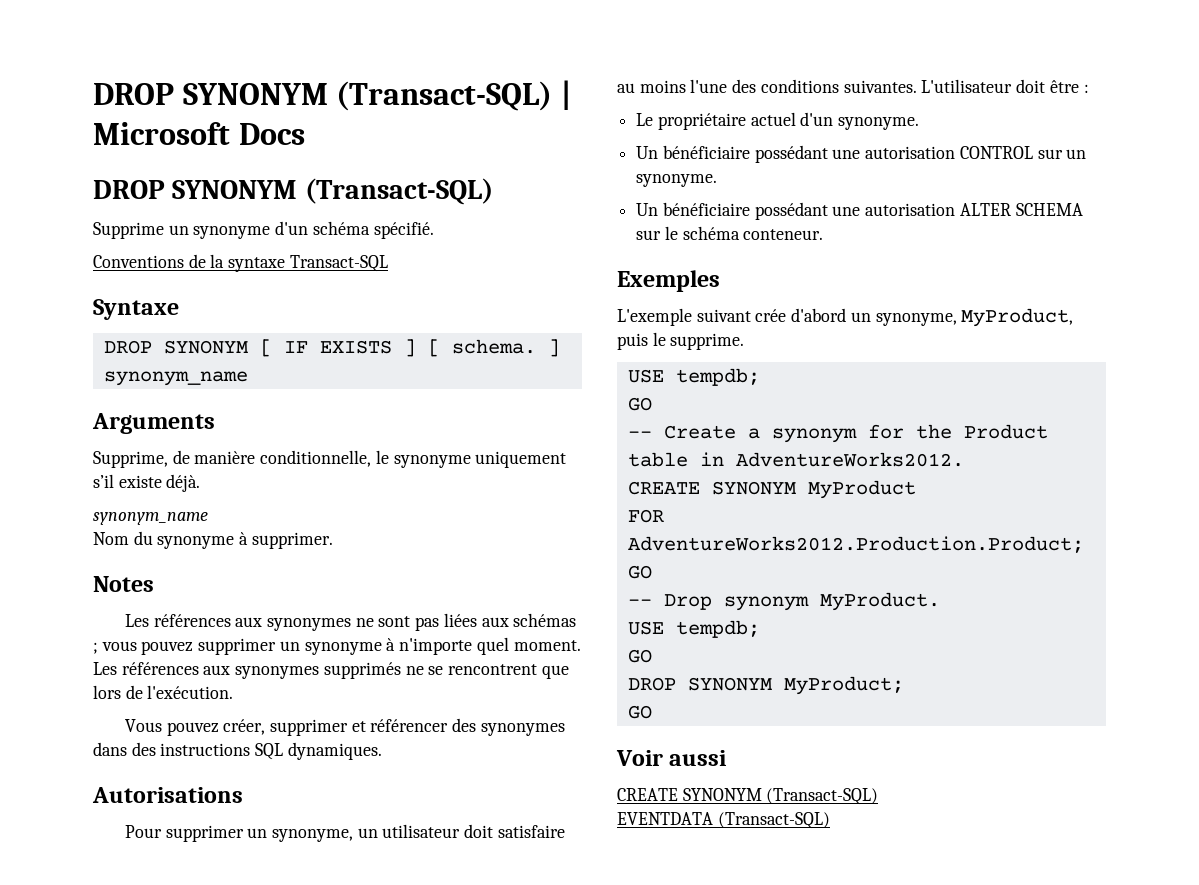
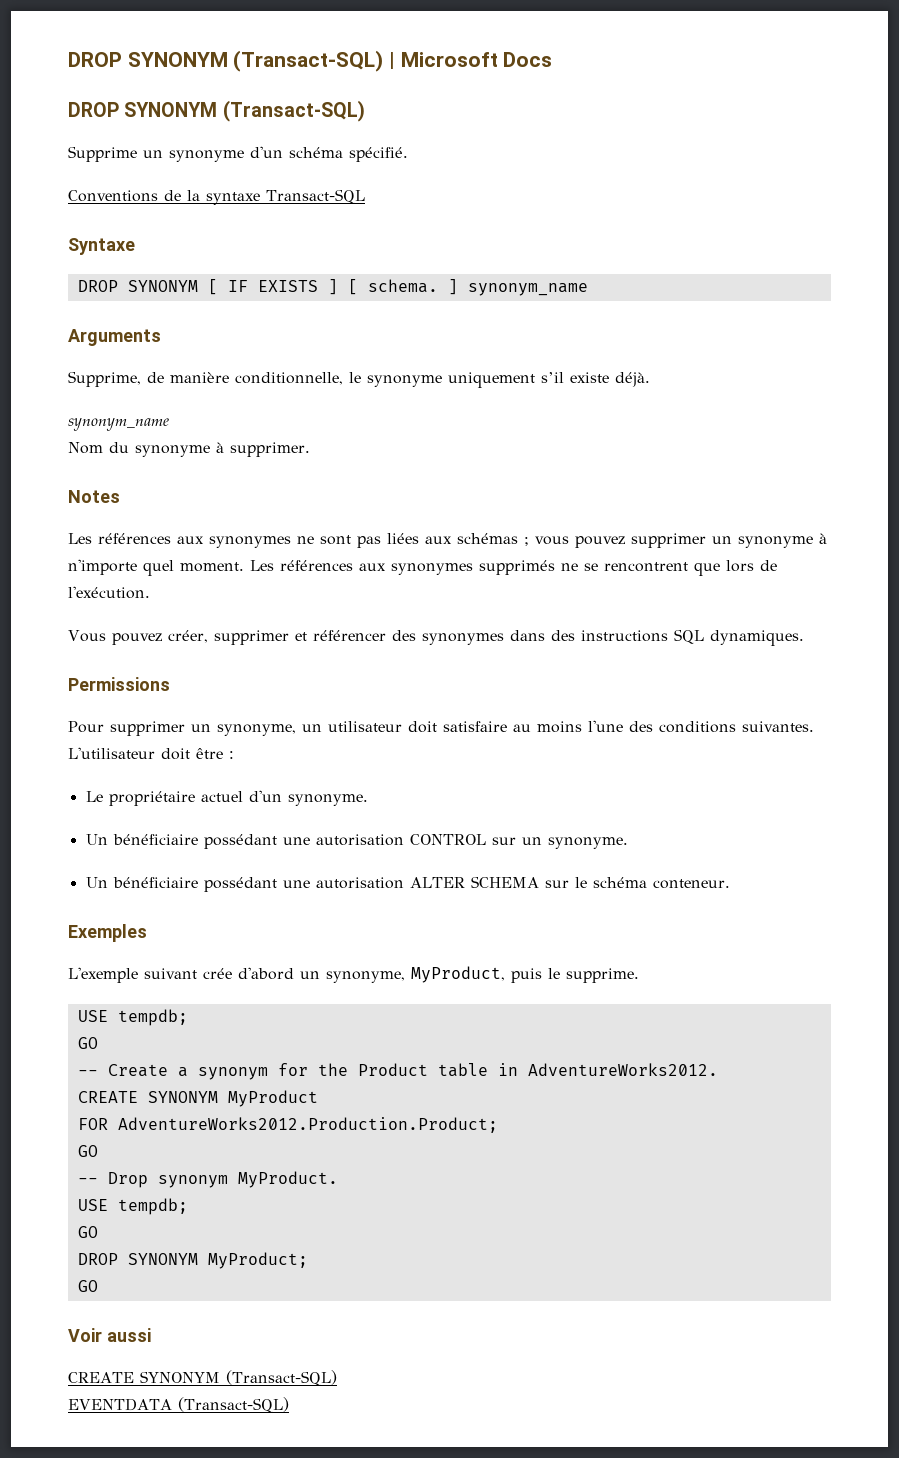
- Autorisations
+ Permissions

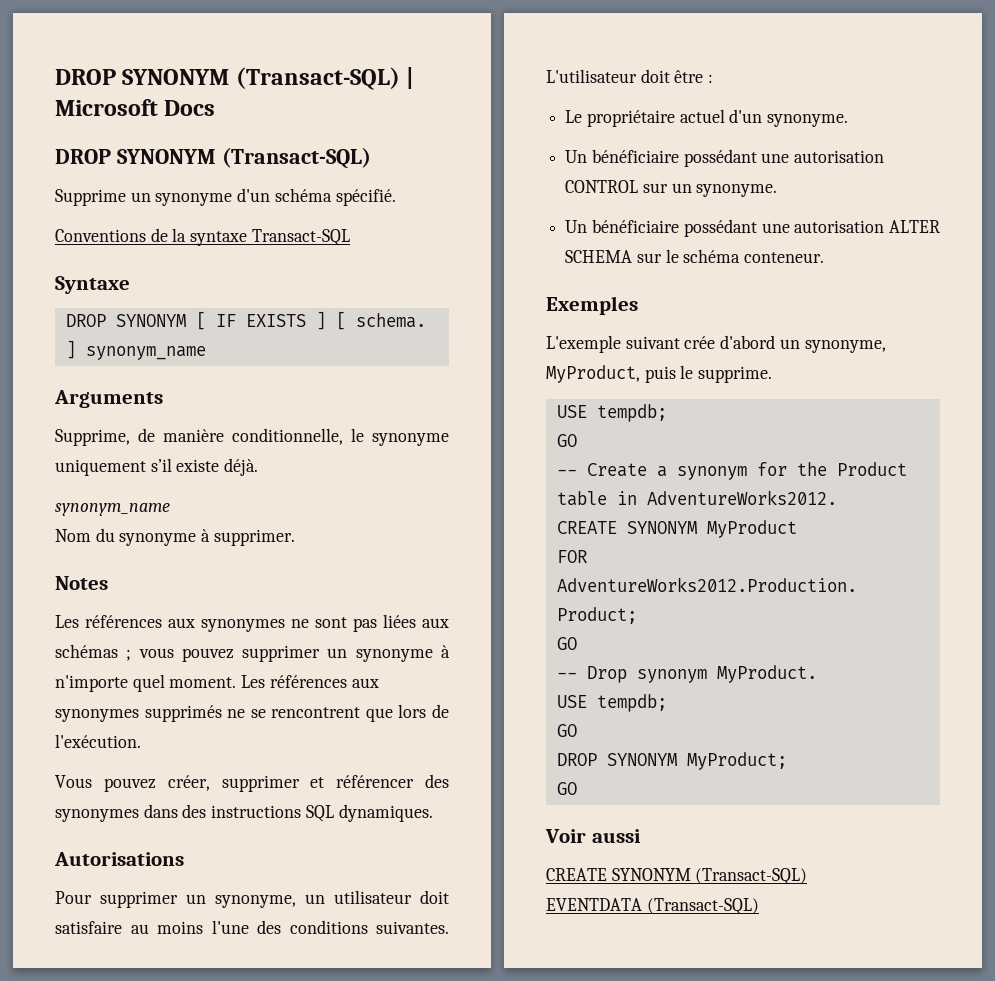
- Permissions
+ Autorisations

